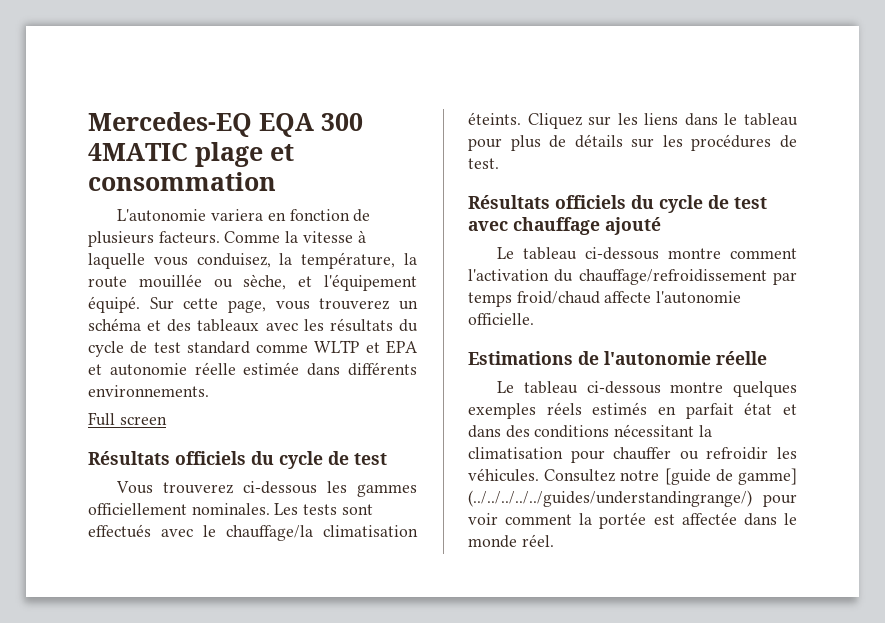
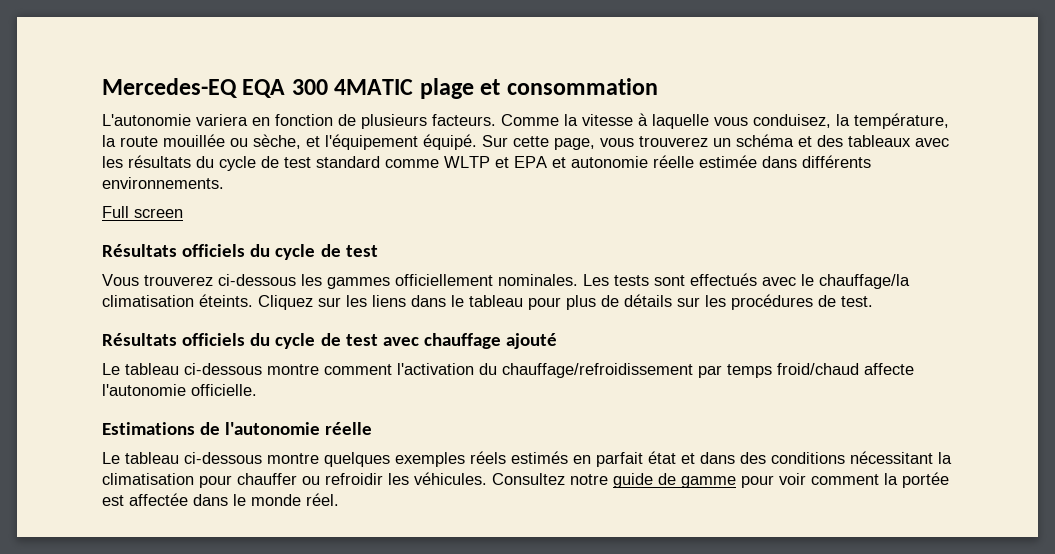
- Consultez notre [guide de gamme] (../../../../../guides/understandingrange/) pour voir comment la portée est affectée dans le monde réel.
+ Consultez notre guide de gamme pour voir comment la portée est affectée dans le monde réel.

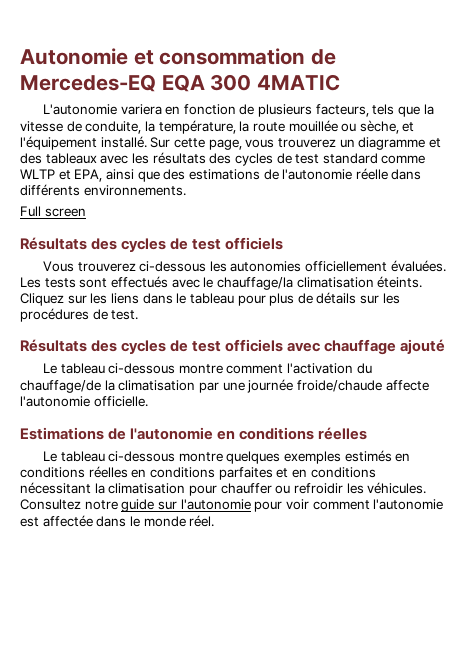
- Mercedes-EQ EQA 300 4MATIC plage et consommation
+ Autonomie et consommation de Mercedes-EQ EQA 300 4MATIC
- L'autonomie variera en fonction de plusieurs facteurs. Comme la vitesse à laquelle vous conduisez, la température, la route mouillée ou sèche, et l'équipement équipé.
+ L'autonomie variera en fonction de plusieurs facteurs, tels que la vitesse de conduite, la température, la route mouillée ou sèche, et l'équipement installé.
- Sur cette page, vous trouverez un schéma et des tableaux avec les résultats du cycle de test standard comme WLTP et EPA et autonomie réelle estimée dans différents environnements.
+ Sur cette page, vous trouverez un diagramme et des tableaux avec les résultats des cycles de test standard comme WLTP et EPA, ainsi que des estimations de l'autonomie réelle dans différents environnements.
  Full screen
- Résultats officiels du cycle de test
+ Résultats des cycles de test officiels
- Vous trouverez ci-dessous les gammes officiellement nominales.
+ Vous trouverez ci-dessous les autonomies officiellement évaluées.
- Résultats officiels du cycle de test avec chauffage ajouté
+ Résultats des cycles de test officiels avec chauffage ajouté
- Le tableau ci-dessous montre comment l'activation du chauffage/refroidissement par temps froid/chaud affecte l'autonomie officielle.
+ Le tableau ci-dessous montre comment l'activation du chauffage/de la climatisation par une journée froide/chaude affecte l'autonomie officielle.
- Estimations de l'autonomie réelle
+ Estimations de l'autonomie en conditions réelles
- Le tableau ci-dessous montre quelques exemples réels estimés en parfait état et dans des conditions nécessitant la climatisation pour chauffer ou refroidir les véhicules.
+ Le tableau ci-dessous montre quelques exemples estimés en conditions réelles en conditions parfaites et en conditions nécessitant la climatisation pour chauffer ou refroidir les véhicules.
- Consultez notre guide de gamme pour voir comment la portée est affectée dans le monde réel.
+ Consultez notre guide sur l'autonomie pour voir comment l'autonomie est affectée dans le monde réel.

